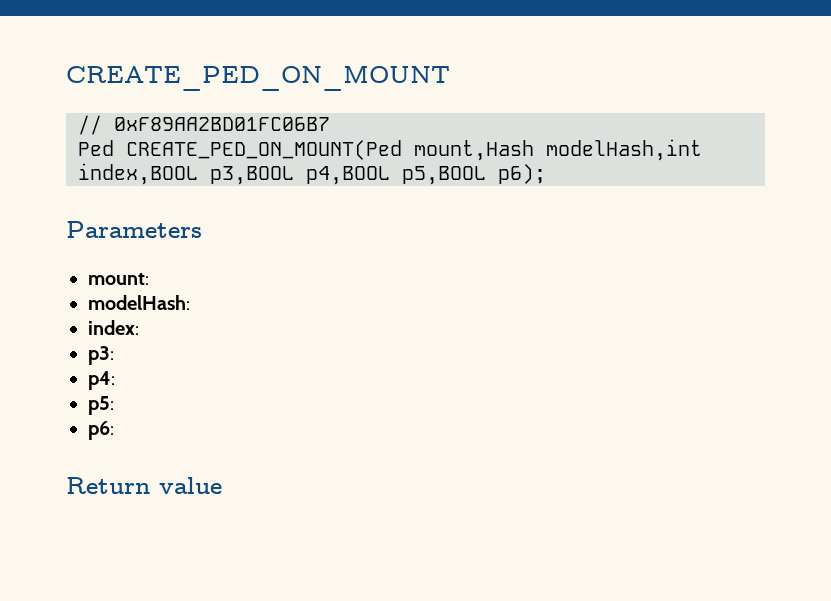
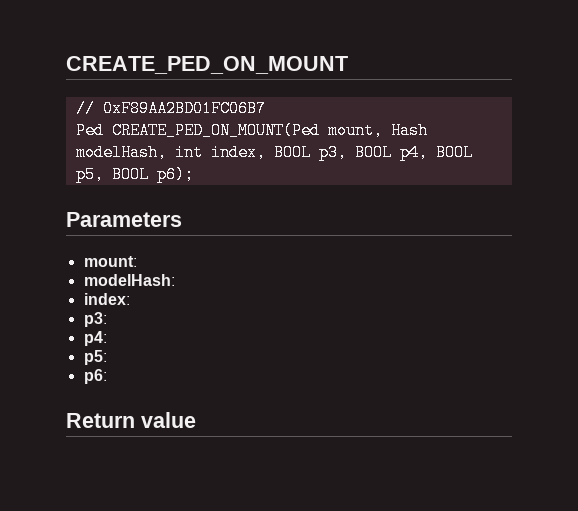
- Ped CREATE_PED_ON_MOUNT(Ped mount,Hash modelHash,int index,BOOL p3,BOOL p4,BOOL p5,BOOL p6);
+ Ped CREATE_PED_ON_MOUNT(Ped mount, Hash modelHash, int index, BOOL p3, BOOL p4, BOOL p5, BOOL p6);

